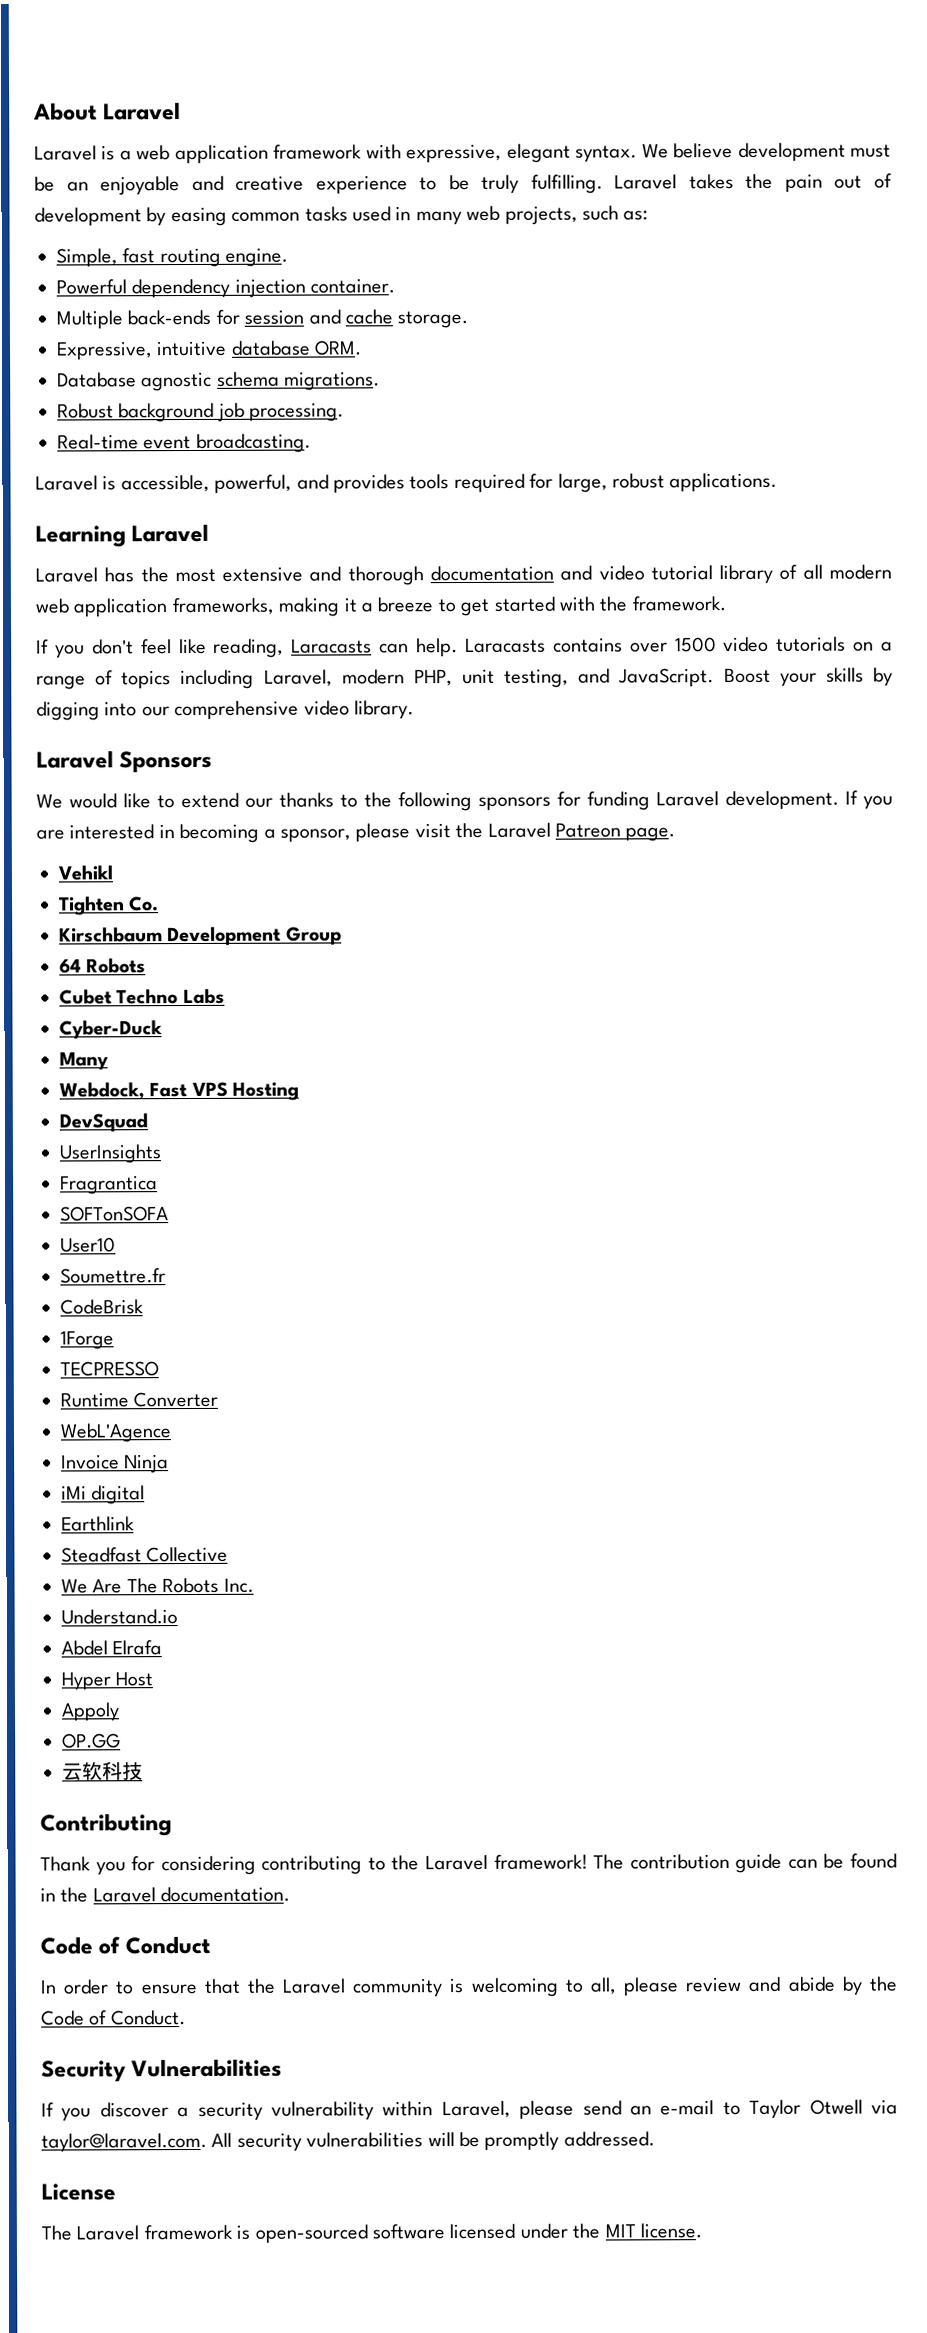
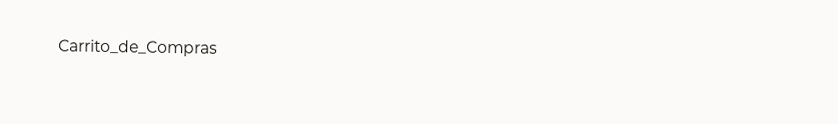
- About Laravel
- Laravel is a web application framework with expressive, elegant syntax. We believe development must be an enjoyable and creative experience to be truly fulfilling. Laravel takes the pain out of development by easing common tasks used in many web projects, such as:
- Simple, fast routing engine.
- Powerful dependency injection container.
- Multiple back-ends for session and cache storage.
- Expressive, intuitive database ORM.
- Database agnostic schema migrations.
- Robust background job processing.
- Real-time event broadcasting.
- Laravel is accessible, powerful, and provides tools required for large, robust applications.
- Learning Laravel
- Laravel has the most extensive and thorough documentation and video tutorial library of all modern web application frameworks, making it a breeze to get started with the framework.
- If you don't feel like reading, Laracasts can help. Laracasts contains over 1500 video tutorials on a range of topics including Laravel, modern PHP, unit testing, and JavaScript. Boost your skills by digging into our comprehensive video library.
- Laravel Sponsors
- We would like to extend our thanks to the following sponsors for funding Laravel development. If you are interested in becoming a sponsor, please visit the Laravel Patreon page.
- Vehikl
- Tighten Co.
- Kirschbaum Development Group
- 64 Robots
- Cubet Techno Labs
- Cyber-Duck
- Many
- Webdock, Fast VPS Hosting
- DevSquad
- UserInsights
- Fragrantica
- SOFTonSOFA
- User10
- Soumettre.fr
- CodeBrisk
- 1Forge
- TECPRESSO
- Runtime Converter
- WebL'Agence
- Invoice Ninja
- iMi digital
- Earthlink
- Steadfast Collective
- We Are The Robots Inc.
- Understand.io
- Abdel Elrafa
- Hyper Host
- Appoly
- OP.GG
- 云软科技
- Contributing
- Thank you for considering contributing to the Laravel framework! The contribution guide can be found in the Laravel documentation.
- Code of Conduct
- In order to ensure that the Laravel community is welcoming to all, please review and abide by the Code of Conduct.
- Security Vulnerabilities
- If you discover a security vulnerability within Laravel, please send an e-mail to Taylor Otwell via taylor@laravel.com. All security vulnerabilities will be promptly addressed.
- License
- The Laravel framework is open-sourced software licensed under the MIT license.
+ Carrito_de_Compras

